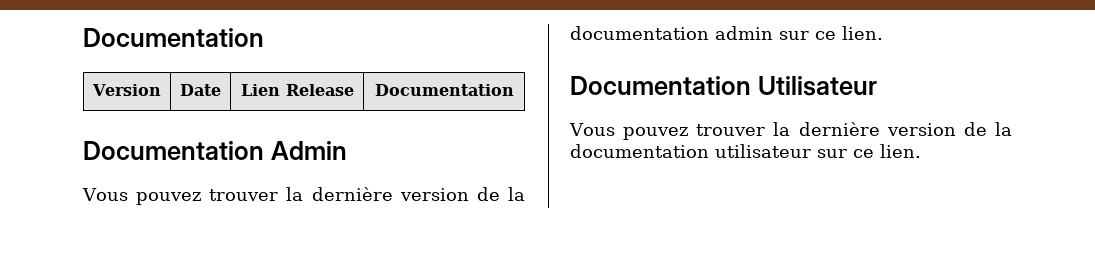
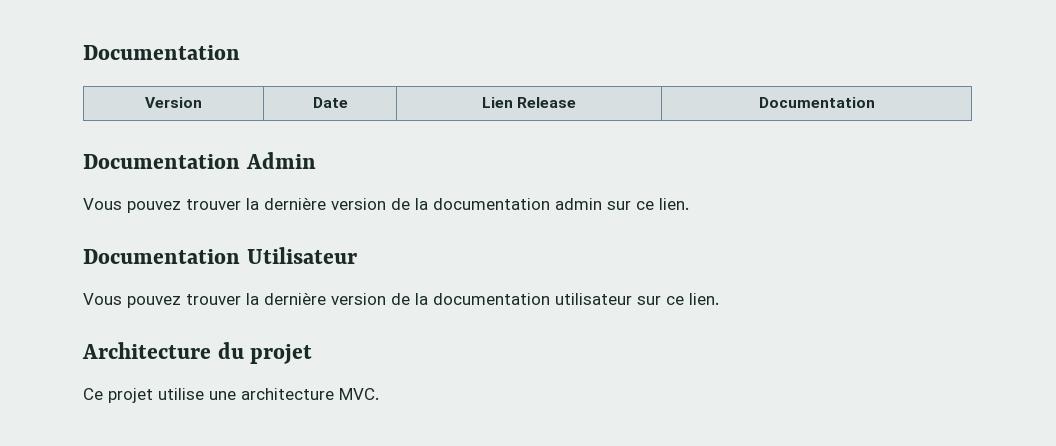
+ Architecture du projet
+ Ce projet utilise une architecture MVC.

